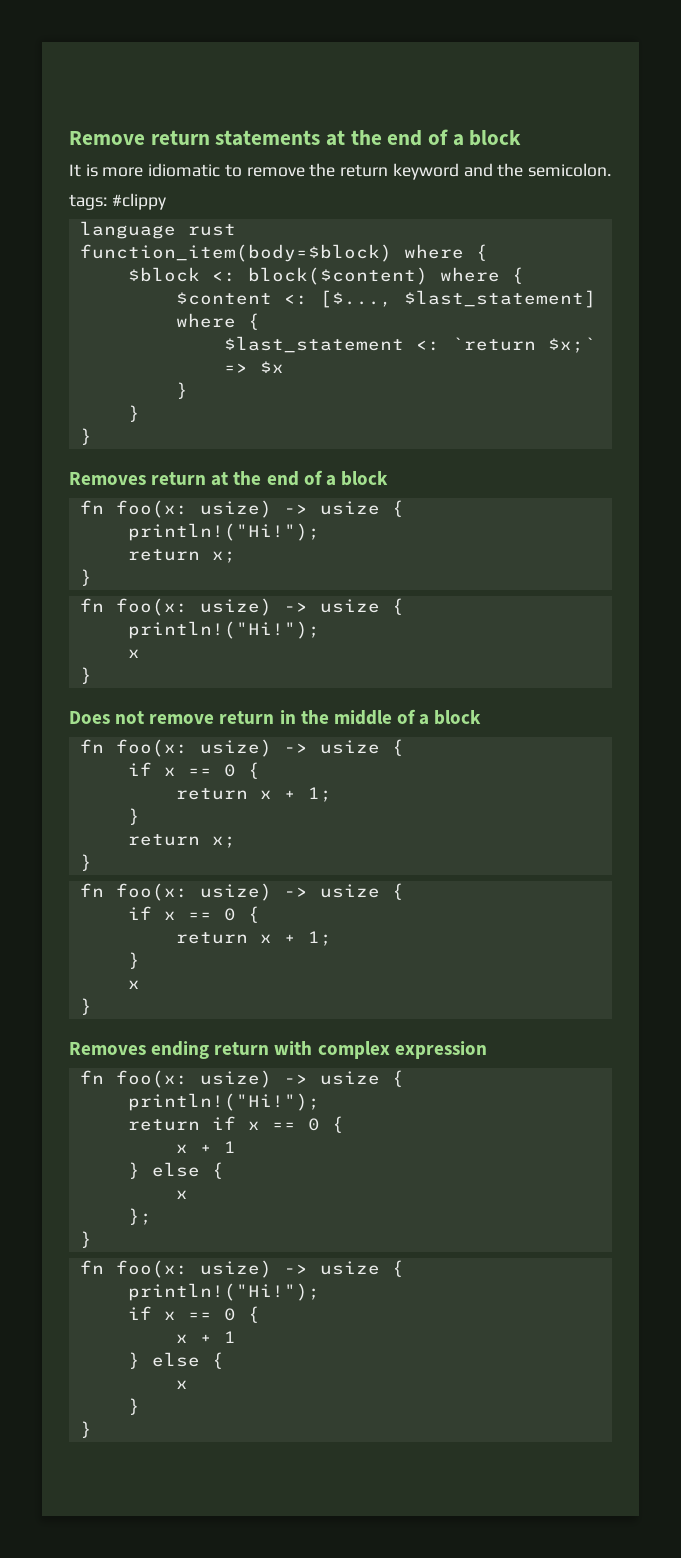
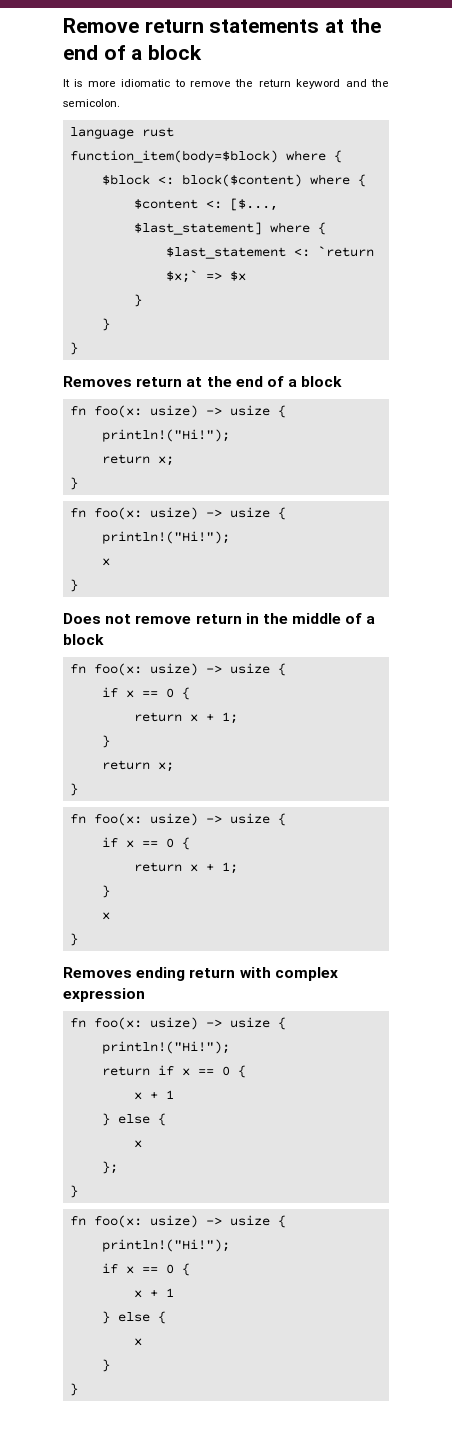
- tags: #clippy

